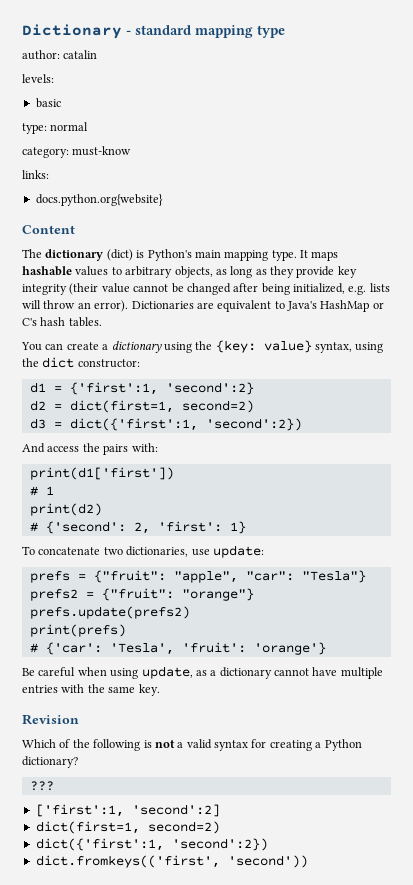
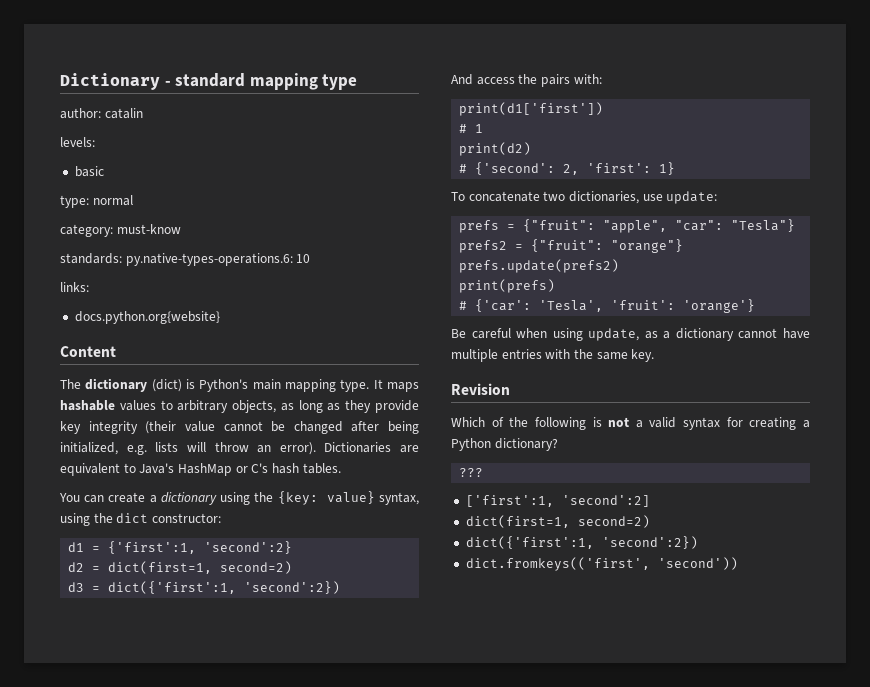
+ standards: py.native-types-operations.6: 10

